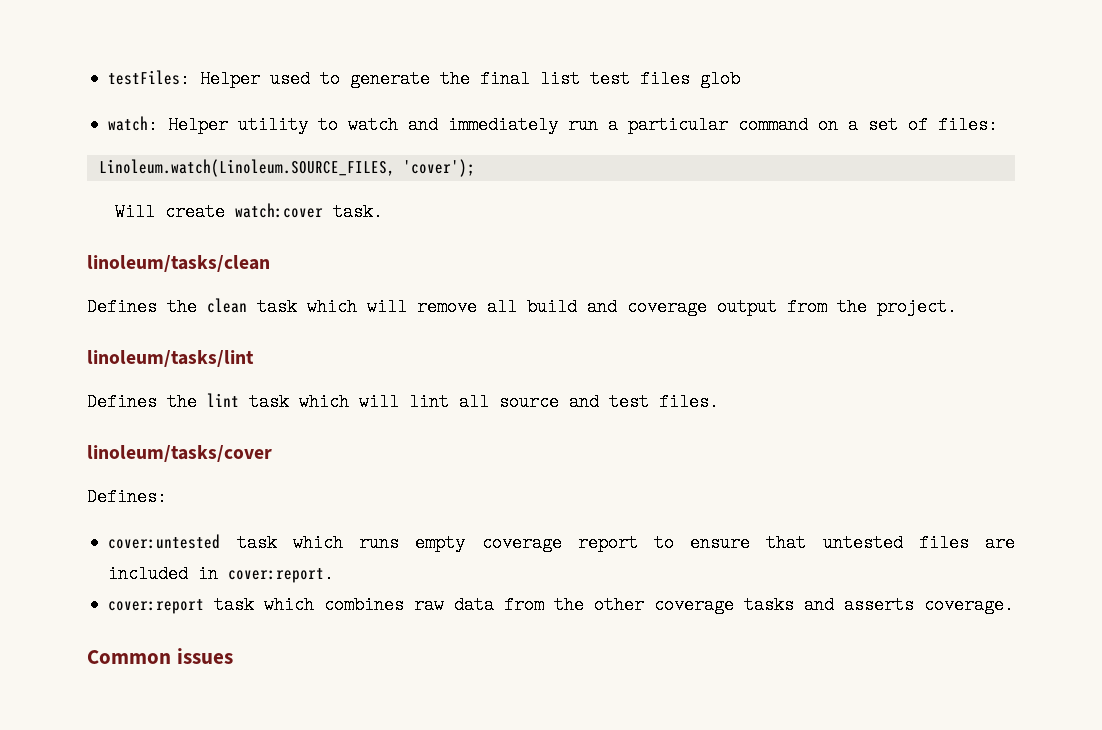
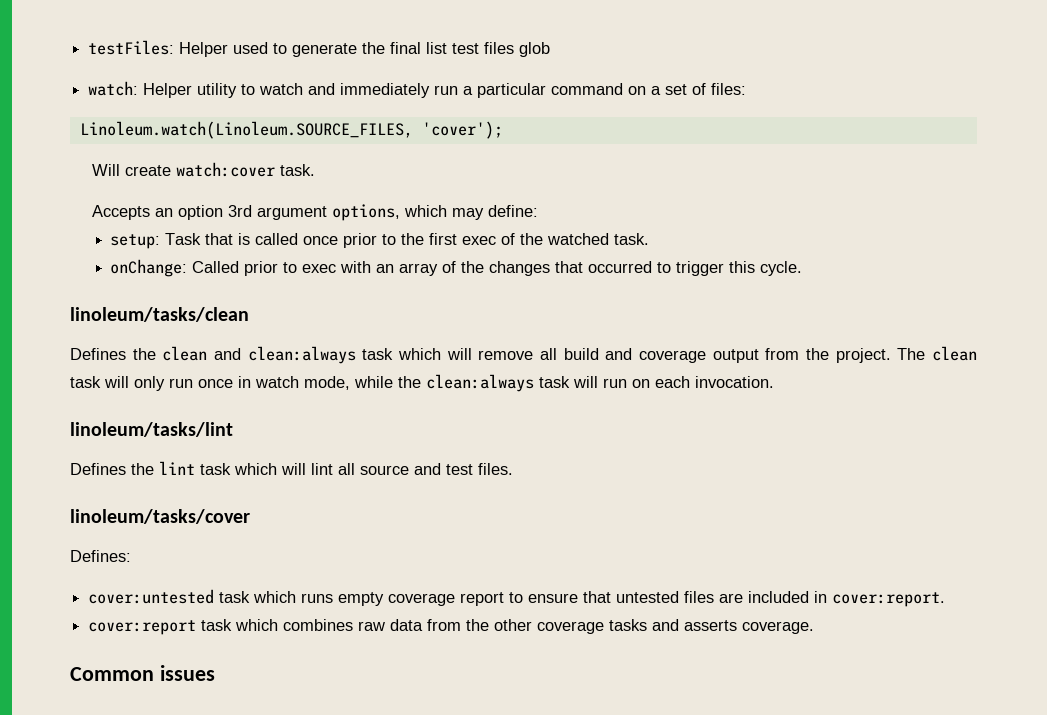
+ Accepts an option 3rd argument options, which may define:
+ setup: Task that is called once prior to the first exec of the watched task.
+ onChange: Called prior to exec with an array of the changes that occurred to trigger this cycle.
- Defines the clean task which will remove all build and coverage output from the project.
+ Defines the clean and clean:always task which will remove all build and coverage output from the project. The clean task will only run once in watch mode, while the clean:always task will run on each invocation.

